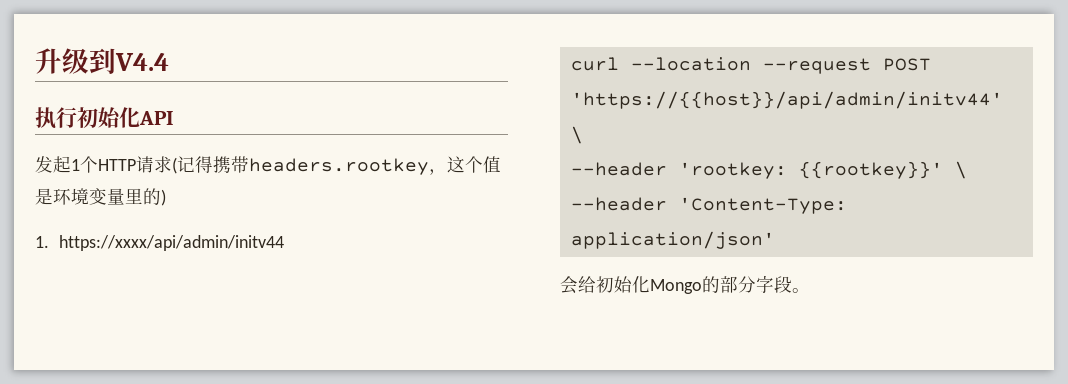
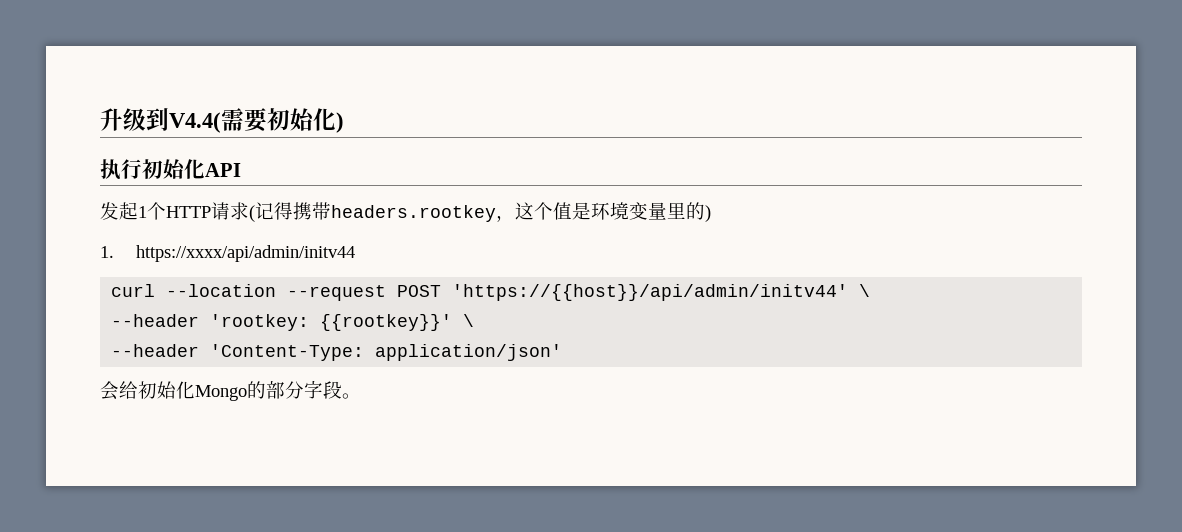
- 升级到V4.4
+ 升级到V4.4(需要初始化)

